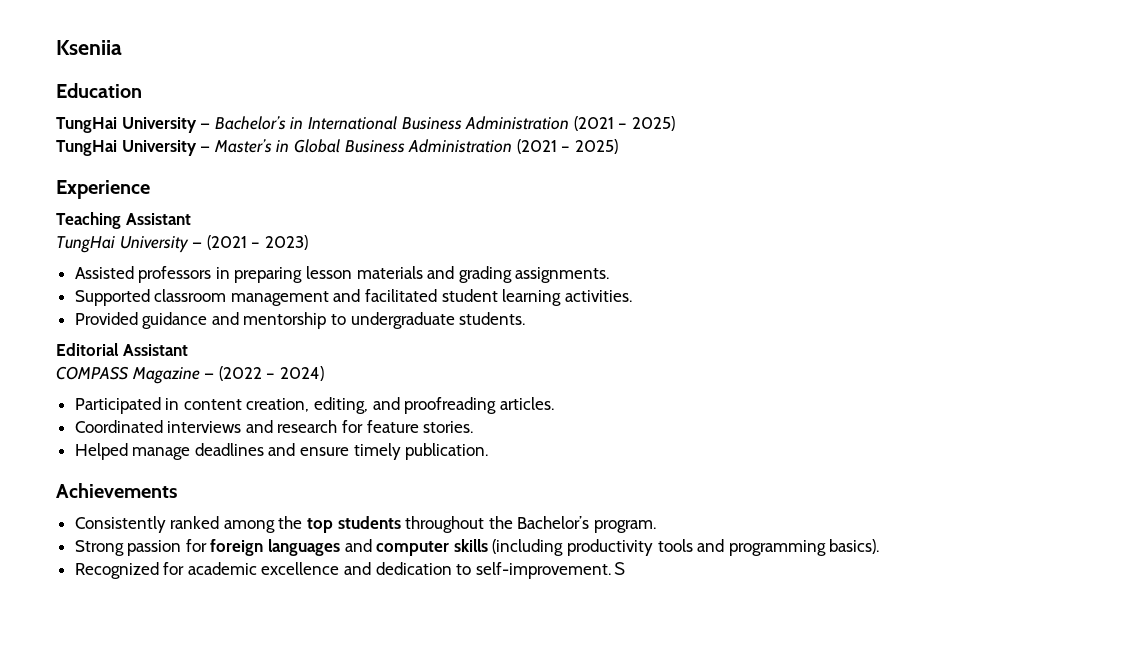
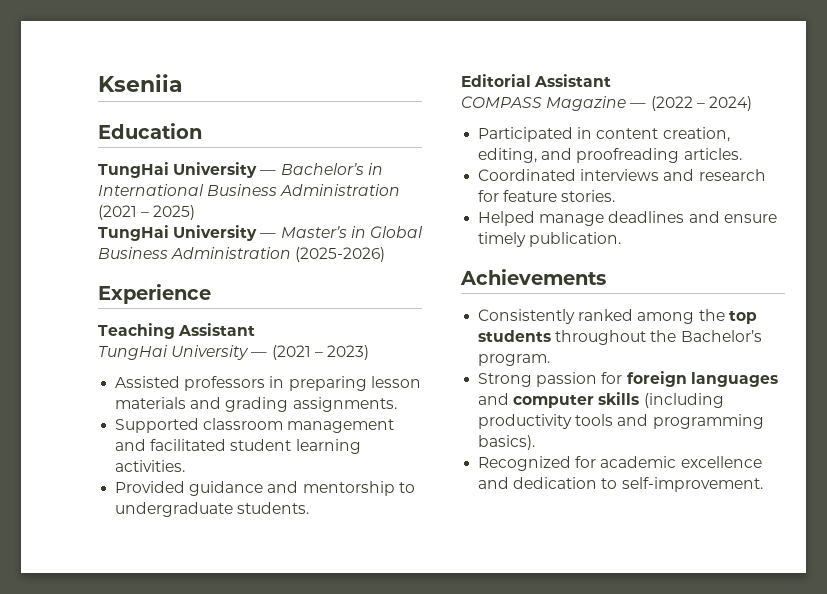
- TungHai University — Master’s in Global Business Administration (2021 – 2025)
+ TungHai University — Master’s in Global Business Administration (2025-2026)
- Ｓ

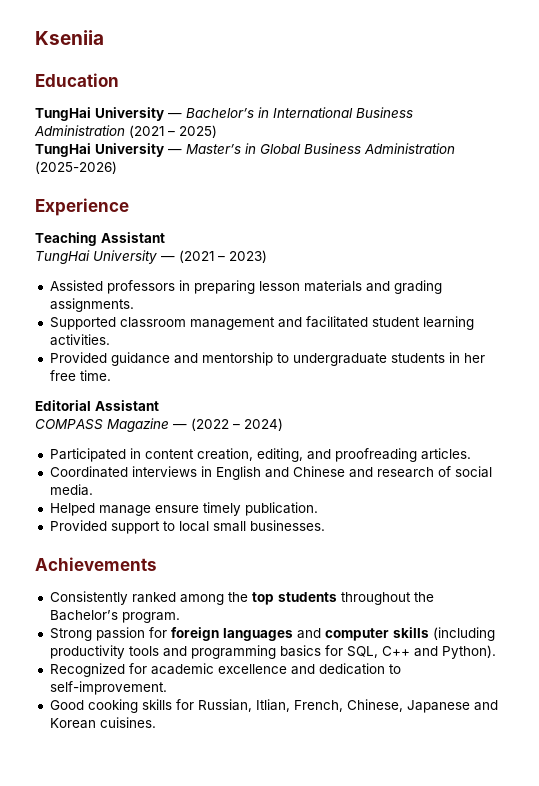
- Provided guidance and mentorship to undergraduate students.
+ Provided guidance and mentorship to undergraduate students in her free time.
- Coordinated interviews and research for feature stories.
+ Coordinated interviews in English and Chinese and research of social media.
- Helped manage deadlines and ensure timely publication.
+ Helped manage ensure timely publication.
+ Provided support to local small businesses.
- Strong passion for foreign languages and computer skills (including productivity tools and programming basics).
+ Strong passion for foreign languages and computer skills (including productivity tools and programming basics for SQL, C++ and Python).
+ Good cooking skills for Russian, Itlian, French, Chinese, Japanese and Korean cuisines.

